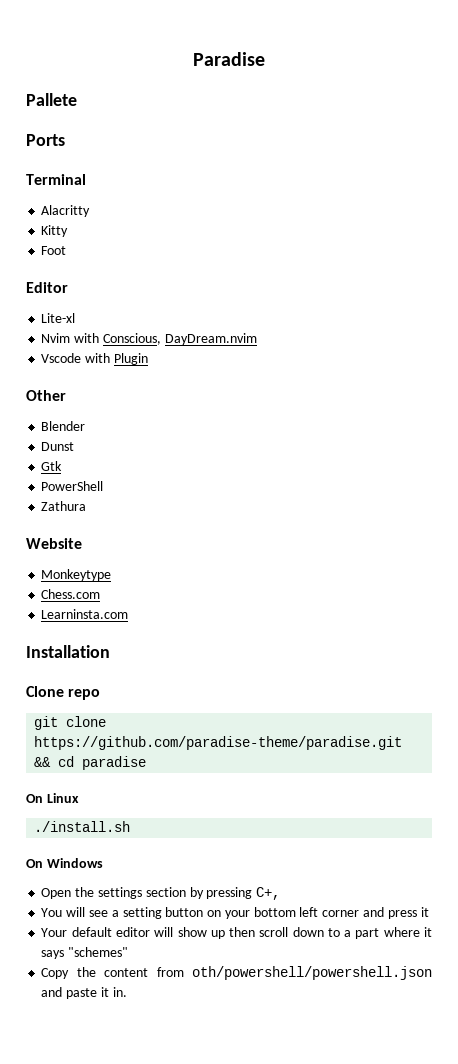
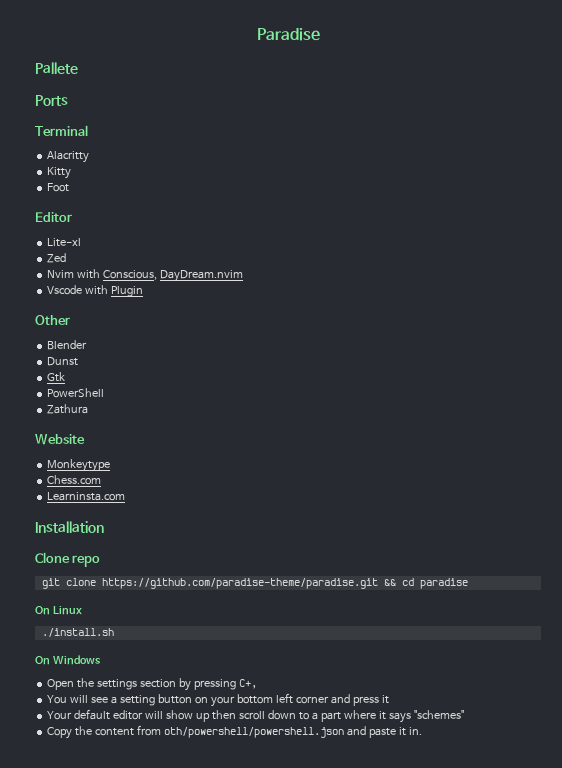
+ Zed

